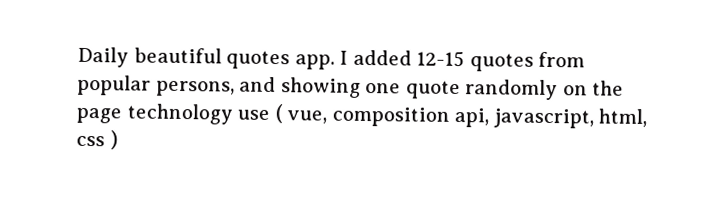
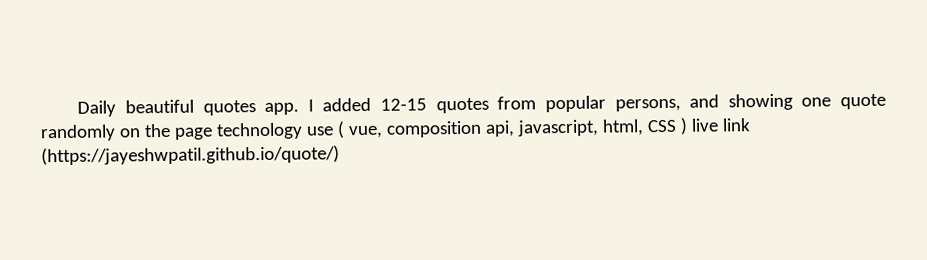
- I added 12-15 quotes from popular persons, and showing one quote randomly on the page technology use ( vue, composition api, javascript, html, css )
+ I added 12-15 quotes from popular persons, and showing one quote randomly on the page technology use ( vue, composition api, javascript, html, CSS ) live link (https://jayeshwpatil.github.io/quote/)

